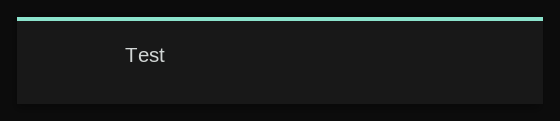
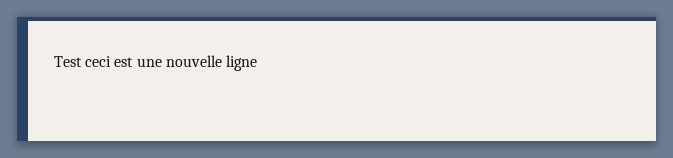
- Test
+ Test ceci est une nouvelle ligne

